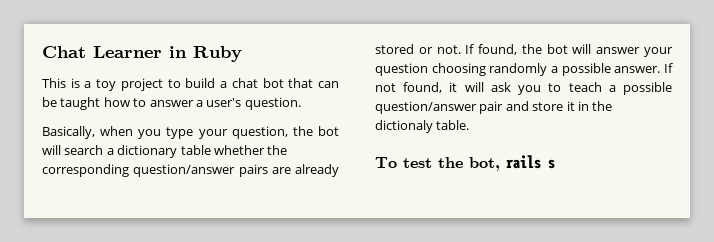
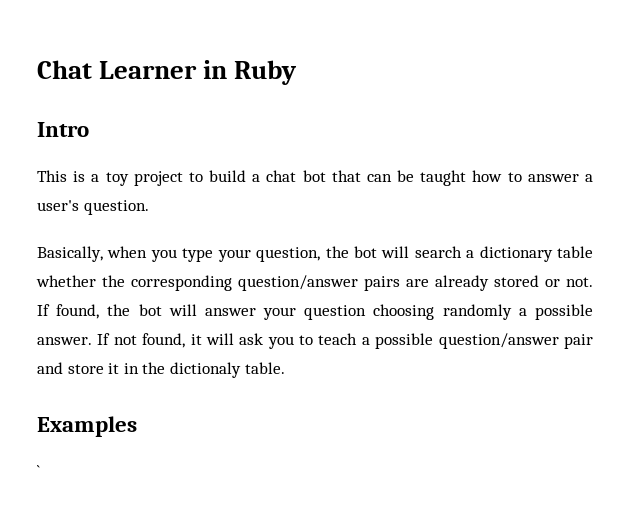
+ Intro
- To test the bot, rails s
+ Examples
+ `

